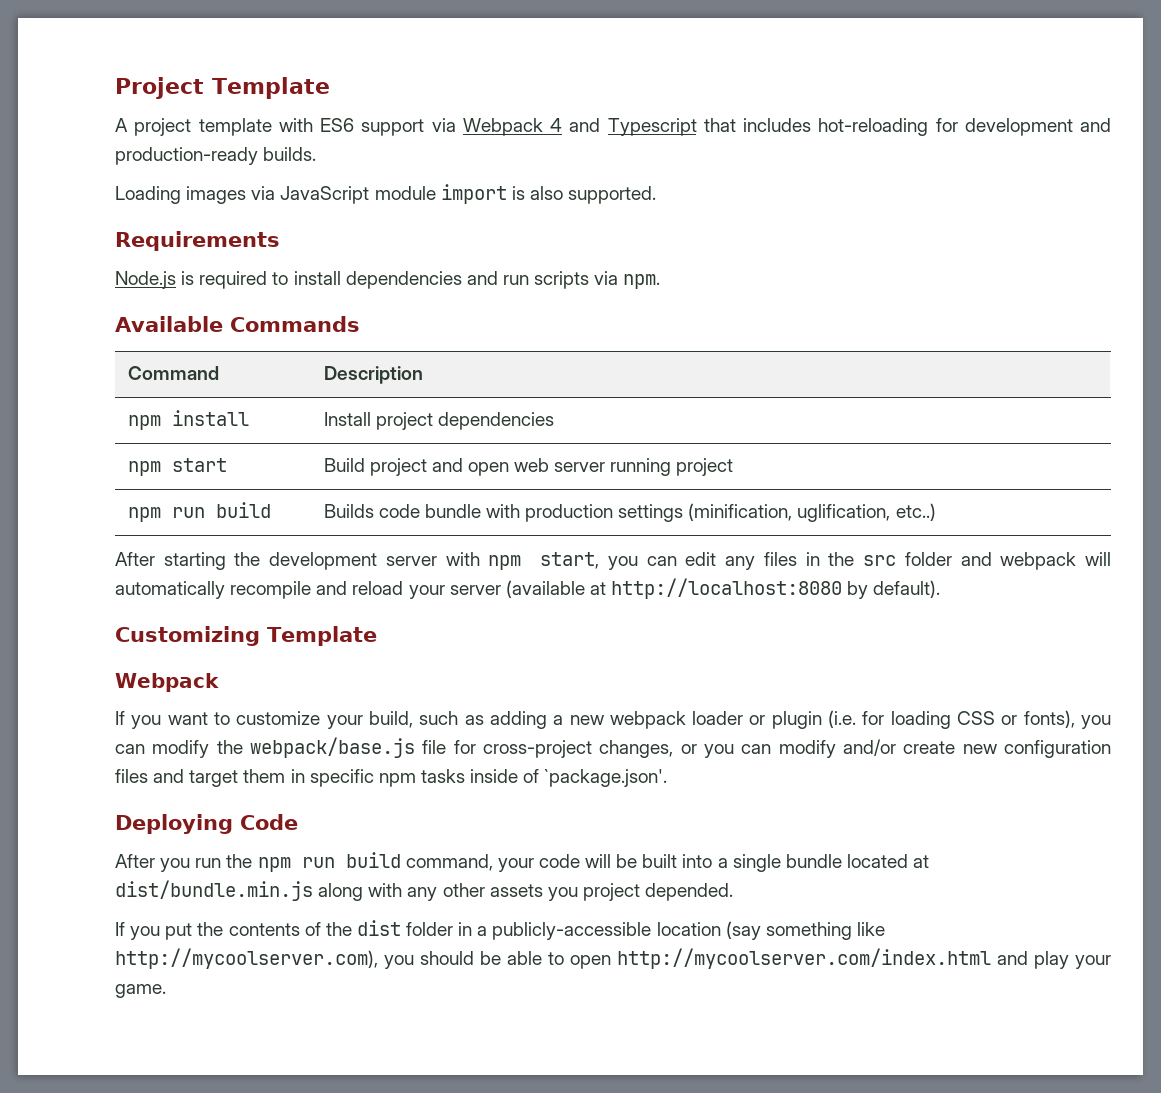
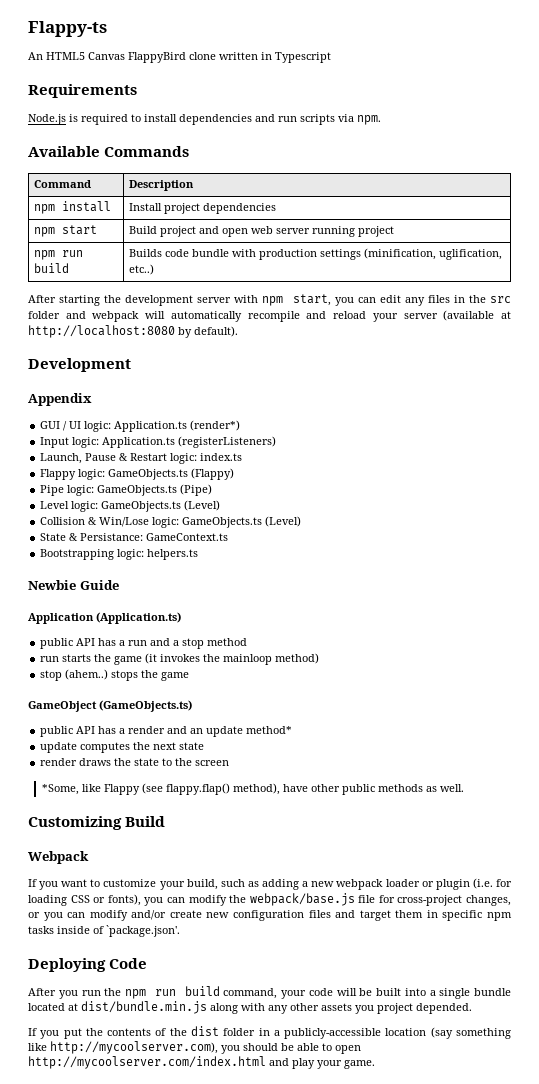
- Project Template
- A project template with ES6 support via Webpack 4 and Typescript that includes hot-reloading for development and production-ready builds.
- Loading images via JavaScript module import is also supported.
+ Flappy-ts
+ An HTML5 Canvas FlappyBird clone written in Typescript
+ Development
+ Appendix
+ GUI / UI logic: Application.ts (render*)
+ Input logic: Application.ts (registerListeners)
+ Launch, Pause & Restart logic: index.ts
+ Flappy logic: GameObjects.ts (Flappy)
+ Pipe logic: GameObjects.ts (Pipe)
+ Level logic: GameObjects.ts (Level)
+ Collision & Win/Lose logic: GameObjects.ts (Level)
+ State & Persistance: GameContext.ts
+ Bootstrapping logic: helpers.ts
+ Newbie Guide
+ Application (Application.ts)
+ public API has a run and a stop method
+ run starts the game (it invokes the mainloop method)
+ stop (ahem..) stops the game
+ GameObject (GameObjects.ts)
+ public API has a render and an update method*
+ update computes the next state
+ render draws the state to the screen
+ *Some, like Flappy (see flappy.flap() method), have other public methods as well.
- Customizing Template
+ Customizing Build

